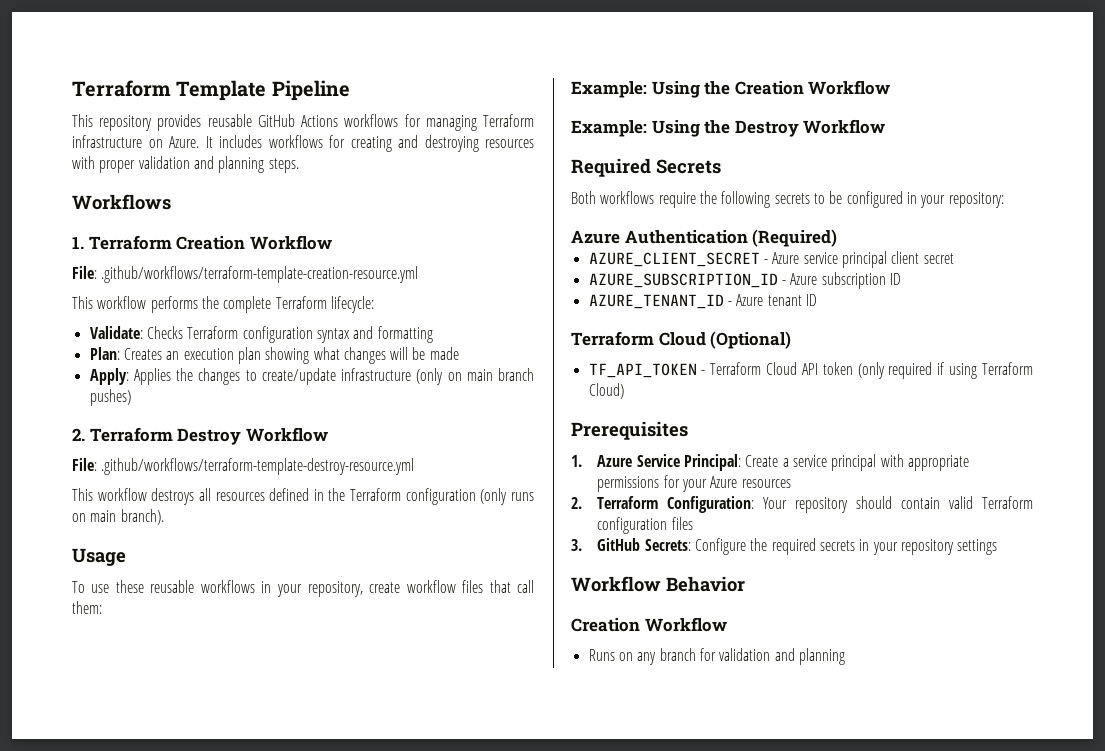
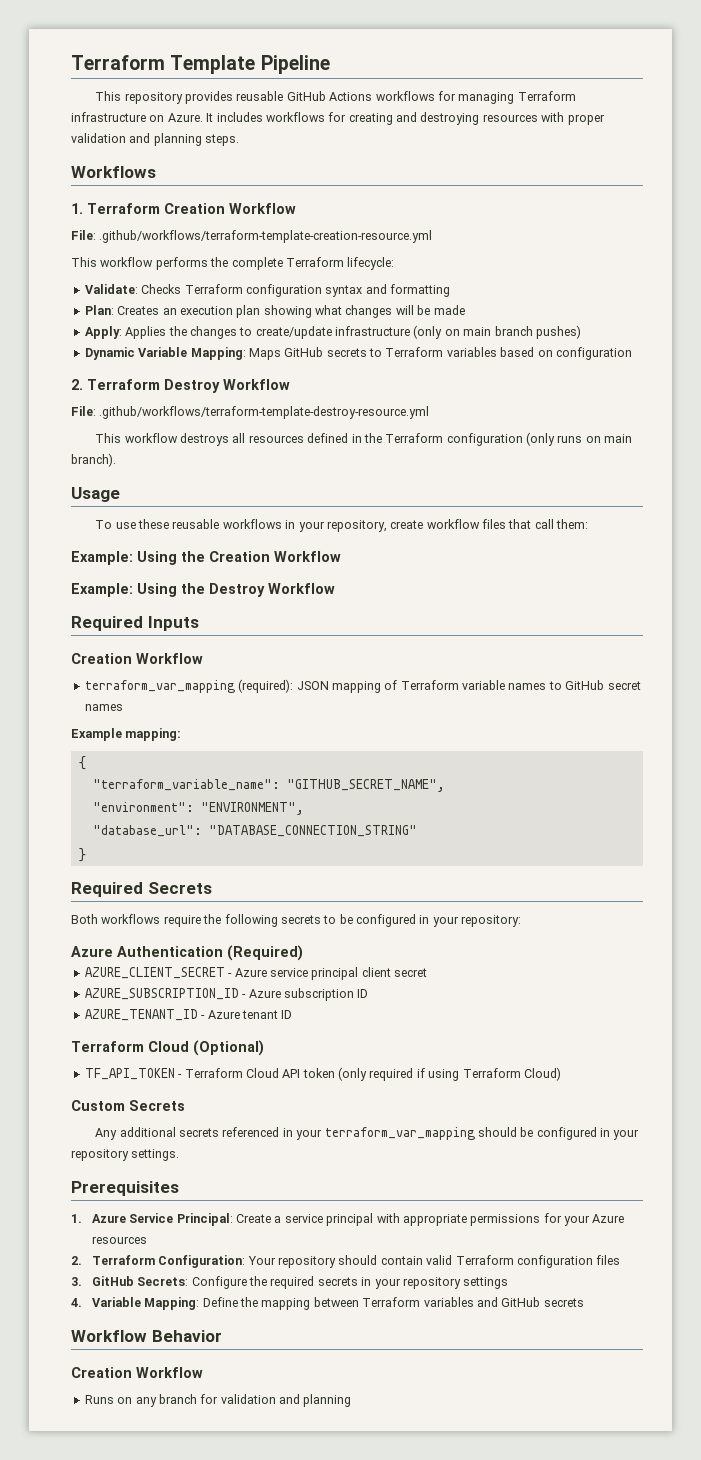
+ Dynamic Variable Mapping: Maps GitHub secrets to Terraform variables based on configuration
+ Required Inputs
+ Creation Workflow
+ terraform_var_mapping (required): JSON mapping of Terraform variable names to GitHub secret names
+ Example mapping:
+ {
+ "terraform_variable_name": "GITHUB_SECRET_NAME",
+ "environment": "ENVIRONMENT",
+ "database_url": "DATABASE_CONNECTION_STRING"
+ }
+ Custom Secrets
+ Any additional secrets referenced in your terraform_var_mapping should be configured in your repository settings.
+ 4. Variable Mapping: Define the mapping between Terraform variables and GitHub secrets

